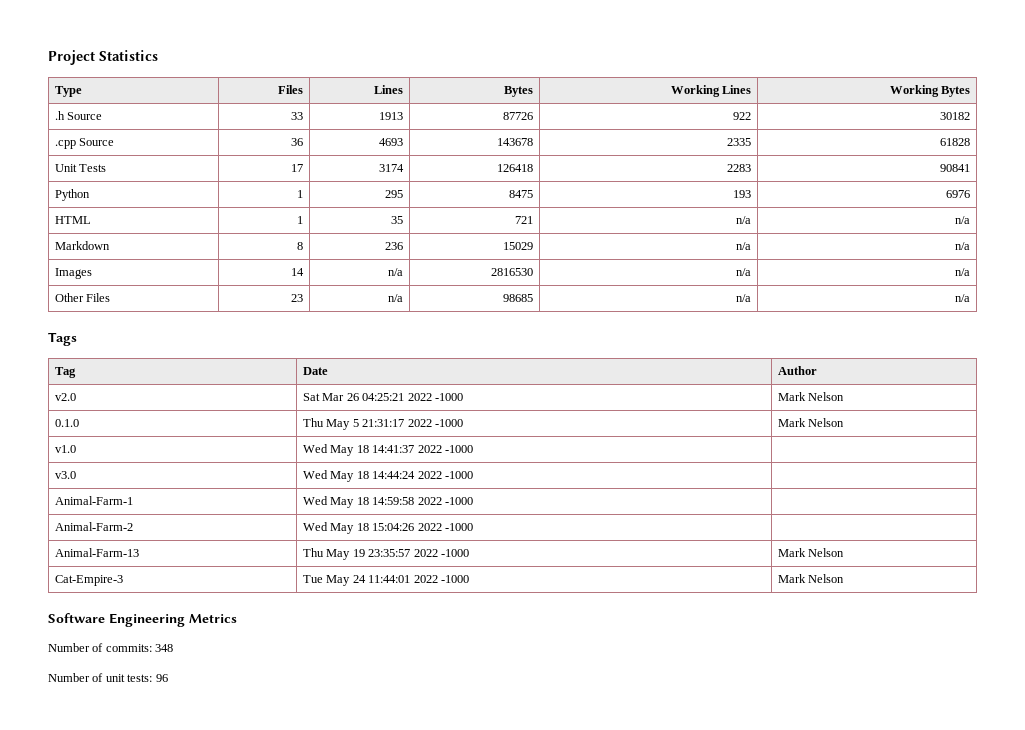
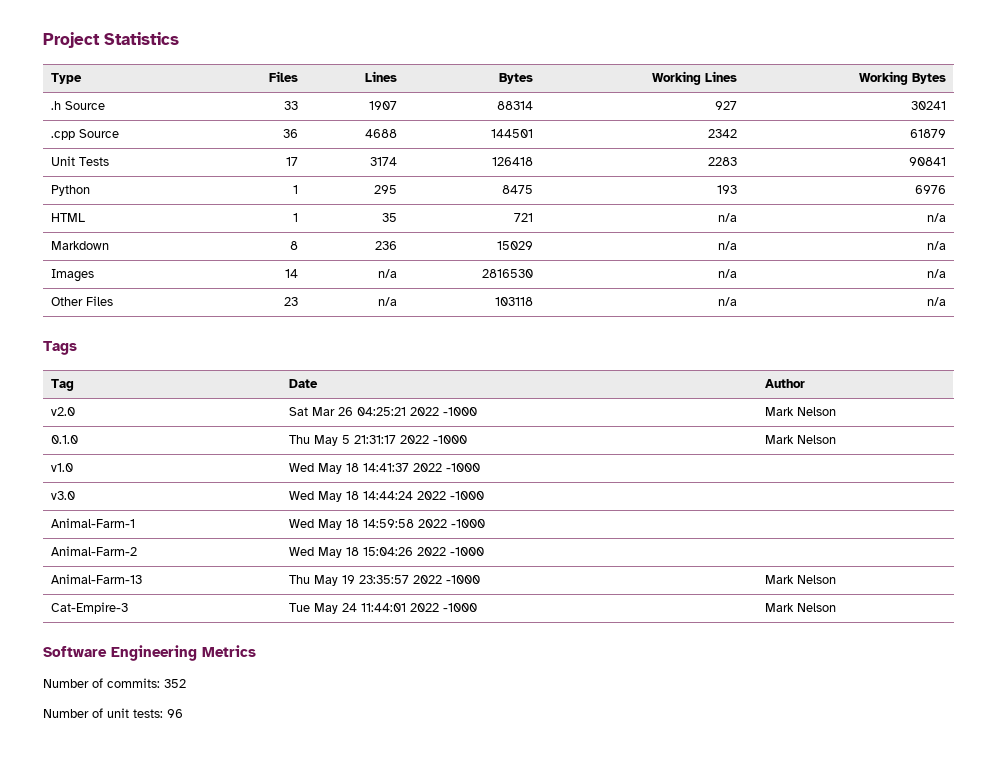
- .h Source | 33 | 1913 | 87726 | 922 | 30182
+ .h Source | 33 | 1907 | 88314 | 927 | 30241
- .cpp Source | 36 | 4693 | 143678 | 2335 | 61828
+ .cpp Source | 36 | 4688 | 144501 | 2342 | 61879
- Other Files | 23 | n/a | 98685 | n/a | n/a
+ Other Files | 23 | n/a | 103118 | n/a | n/a
- Number of commits: 348
+ Number of commits: 352

